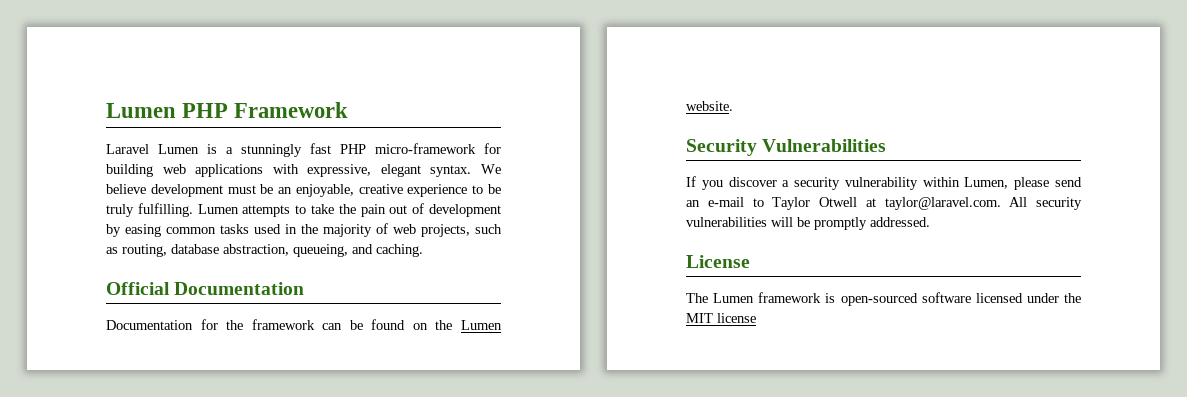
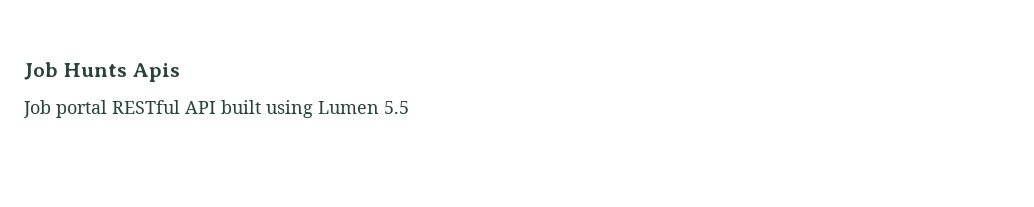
- Lumen PHP Framework
- Laravel Lumen is a stunningly fast PHP micro-framework for building web applications with expressive, elegant syntax. We believe development must be an enjoyable, creative experience to be truly fulfilling. Lumen attempts to take the pain out of development by easing common tasks used in the majority of web projects, such as routing, database abstraction, queueing, and caching.
- Official Documentation
- Documentation for the framework can be found on the Lumen website.
- Security Vulnerabilities
- If you discover a security vulnerability within Lumen, please send an e-mail to Taylor Otwell at taylor@laravel.com. All security vulnerabilities will be promptly addressed.
- License
- The Lumen framework is open-sourced software licensed under the MIT license
+ Job Hunts Apis
+ Job portal RESTful API built using Lumen 5.5

